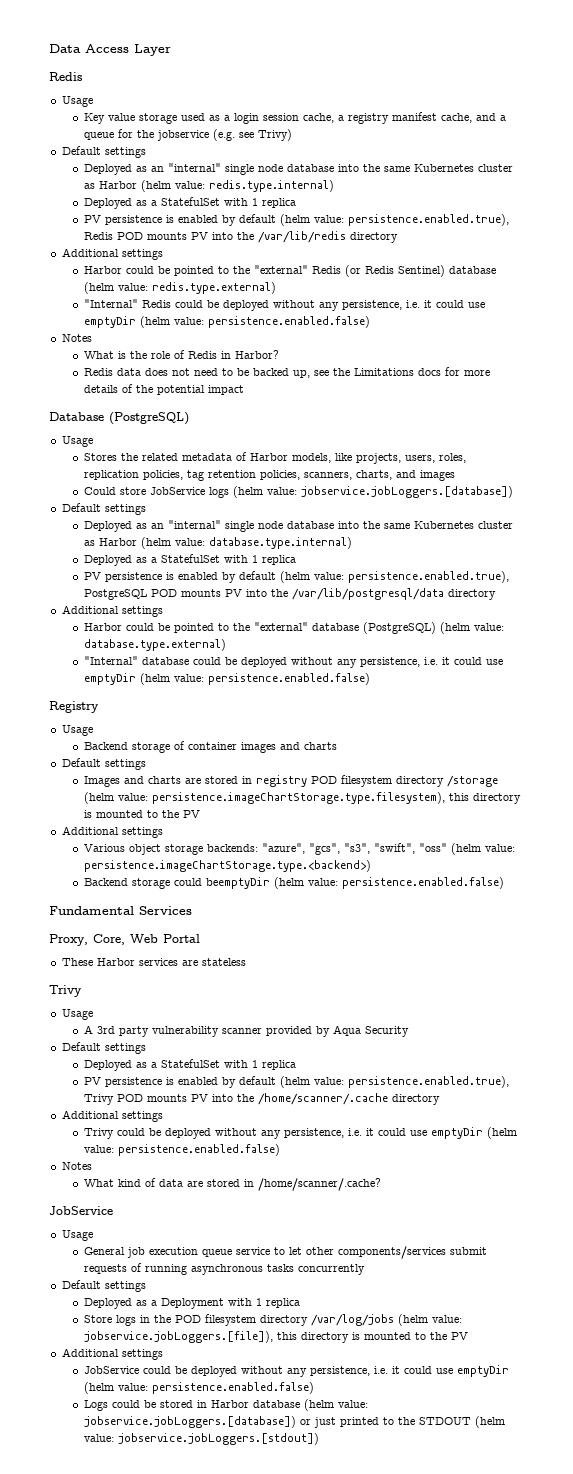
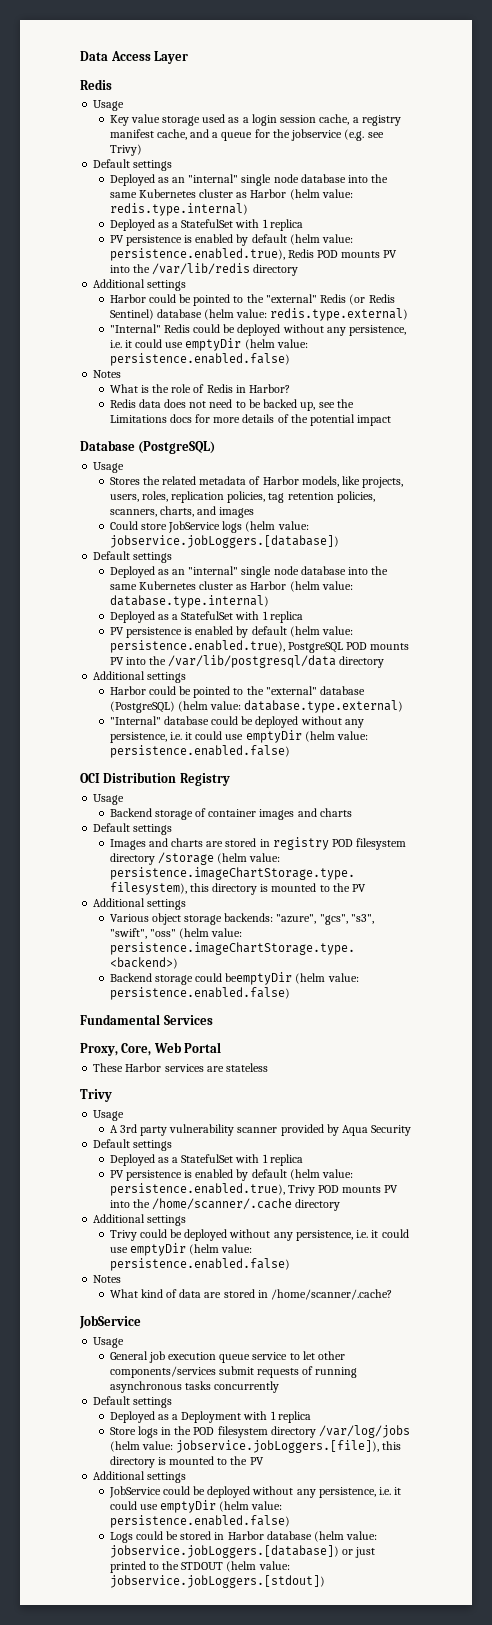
- Registry
+ OCI Distribution Registry

